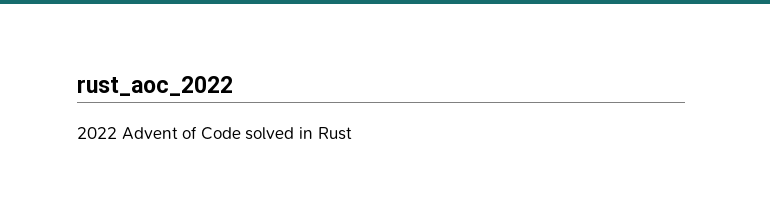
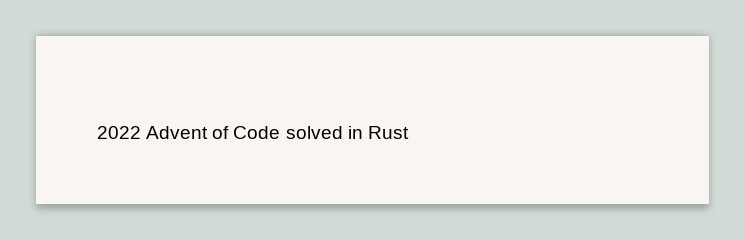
- rust_aoc_2022

